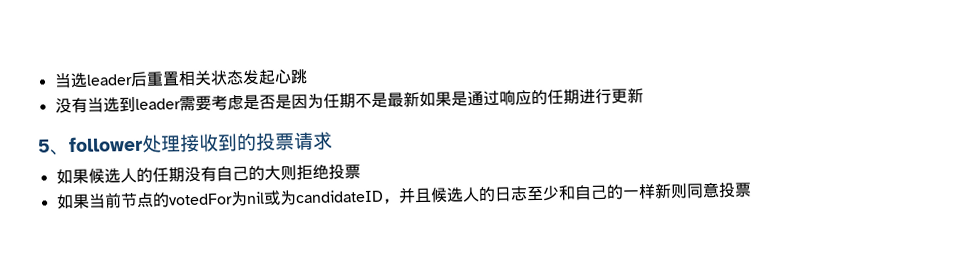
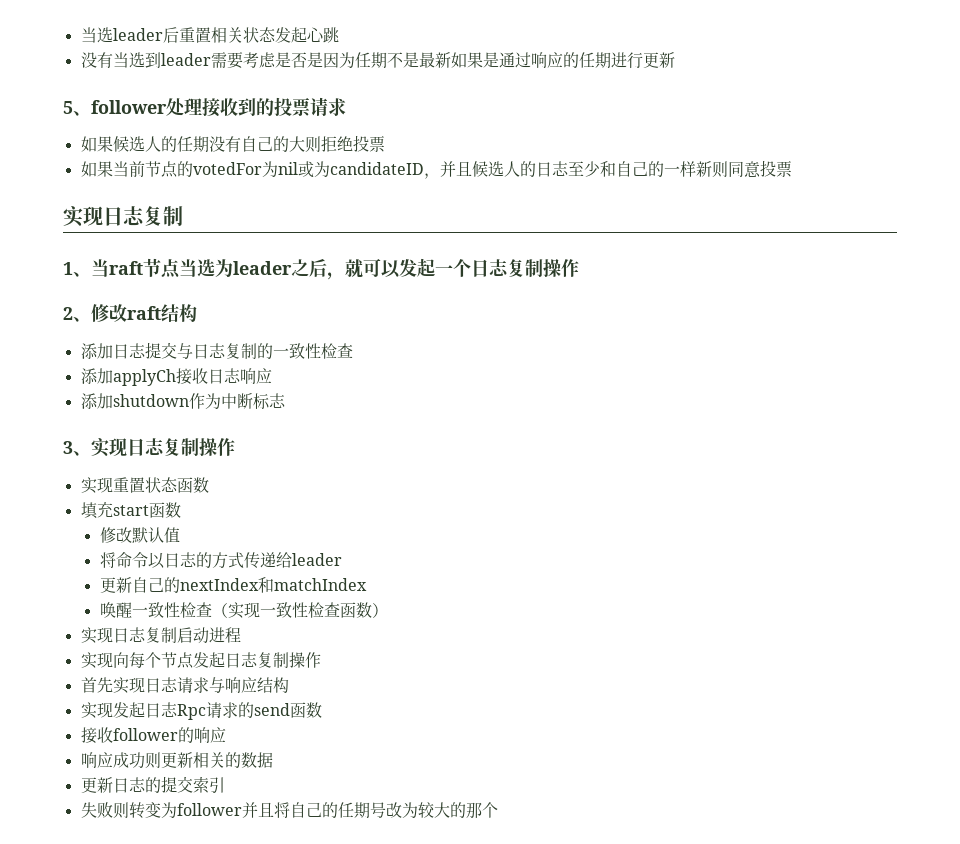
  如果当前节点的votedFor为nil或为candidateID，并且候选人的日志至少和自己的一样新则同意投票
+ 实现日志复制
+ 1、当raft节点当选为leader之后，就可以发起一个日志复制操作
+ 2、修改raft结构
+ 添加日志提交与日志复制的一致性检查
+ 添加applyCh接收日志响应
+ 添加shutdown作为中断标志
+ 3、实现日志复制操作
+ 实现重置状态函数
+ 填充start函数
+ 修改默认值
+ 将命令以日志的方式传递给leader
+ 更新自己的nextIndex和matchIndex
+ 唤醒一致性检查（实现一致性检查函数）
+ 实现日志复制启动进程
+ 实现向每个节点发起日志复制操作
+ 首先实现日志请求与响应结构
+ 实现发起日志Rpc请求的send函数
+ 接收follower的响应
+ 响应成功则更新相关的数据
+ 更新日志的提交索引
+ 失败则转变为follower并且将自己的任期号改为较大的那个

